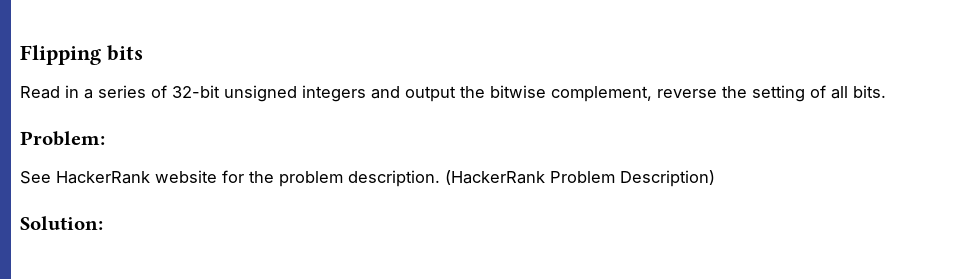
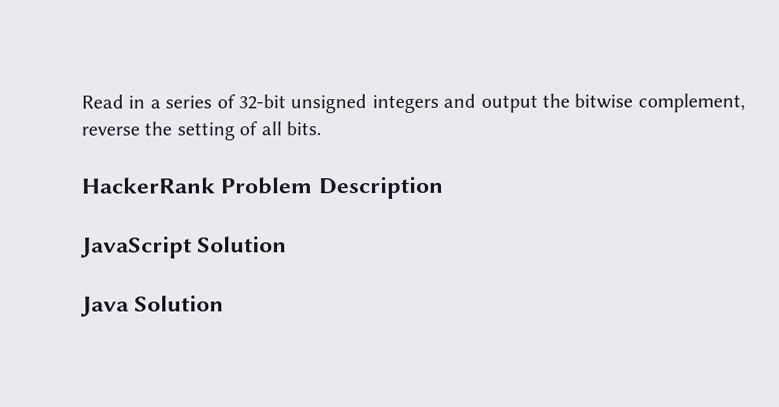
- Flipping bits
- Problem:
- See HackerRank website for the problem description. (HackerRank Problem Description)
- Solution:
+ HackerRank Problem Description
+ JavaScript Solution
+ Java Solution

